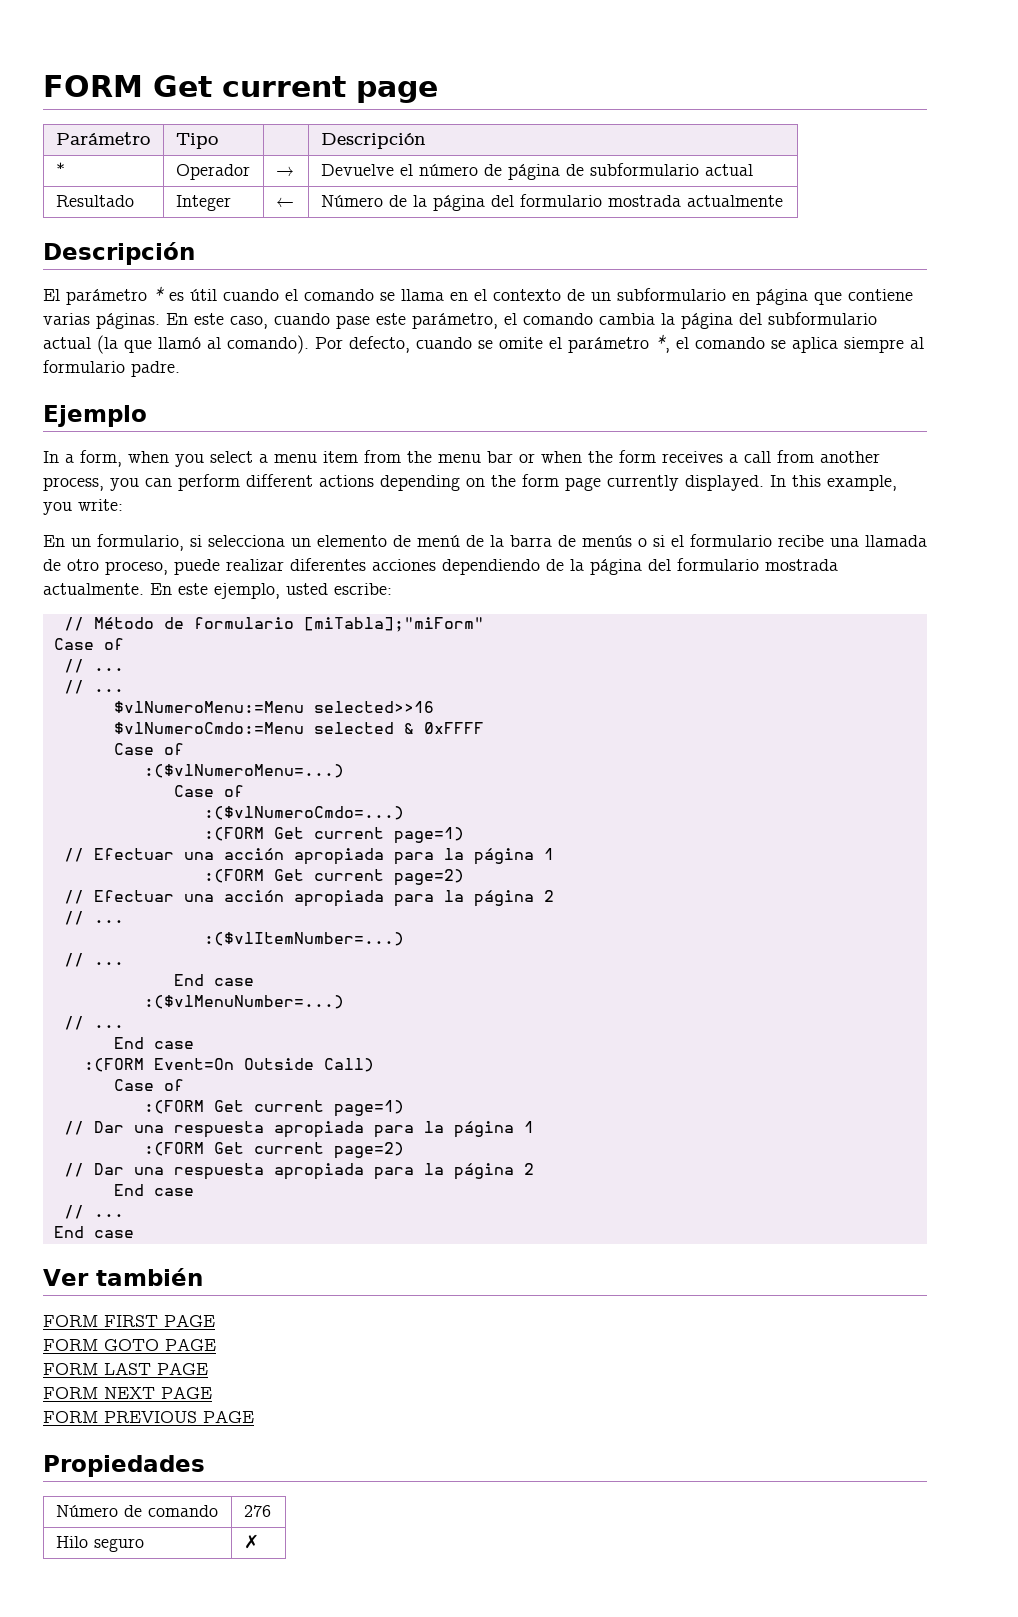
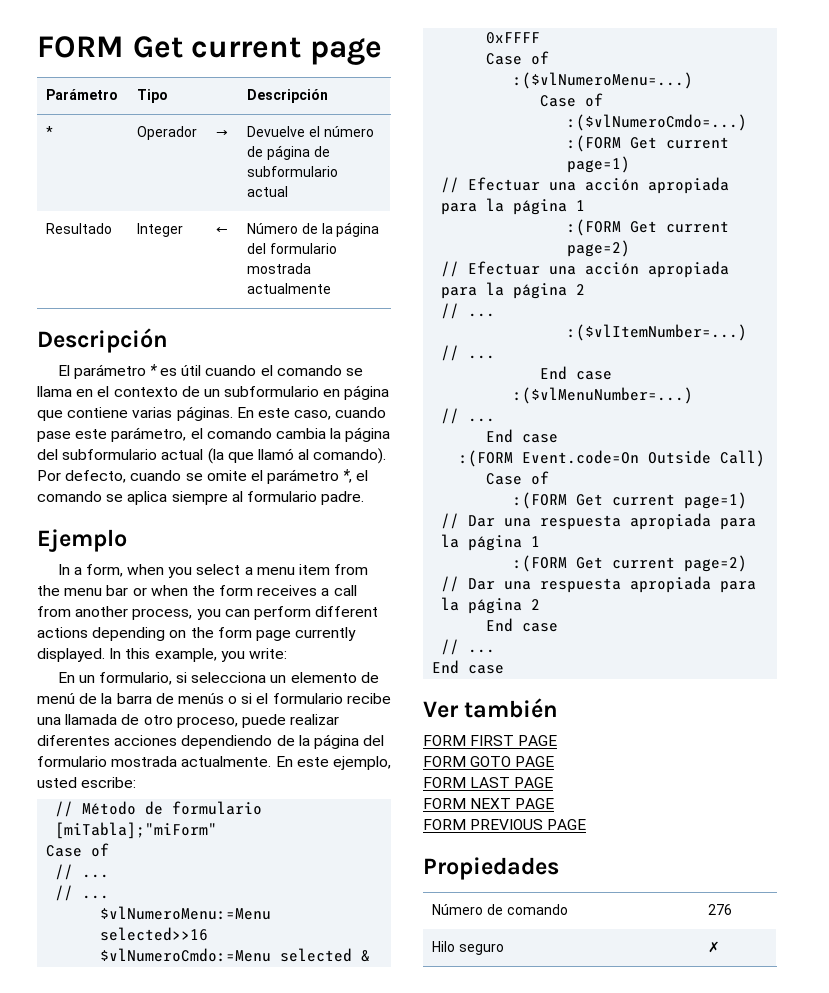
- :(FORM Event=On Outside Call)
+ :(FORM Event.code=On Outside Call)

